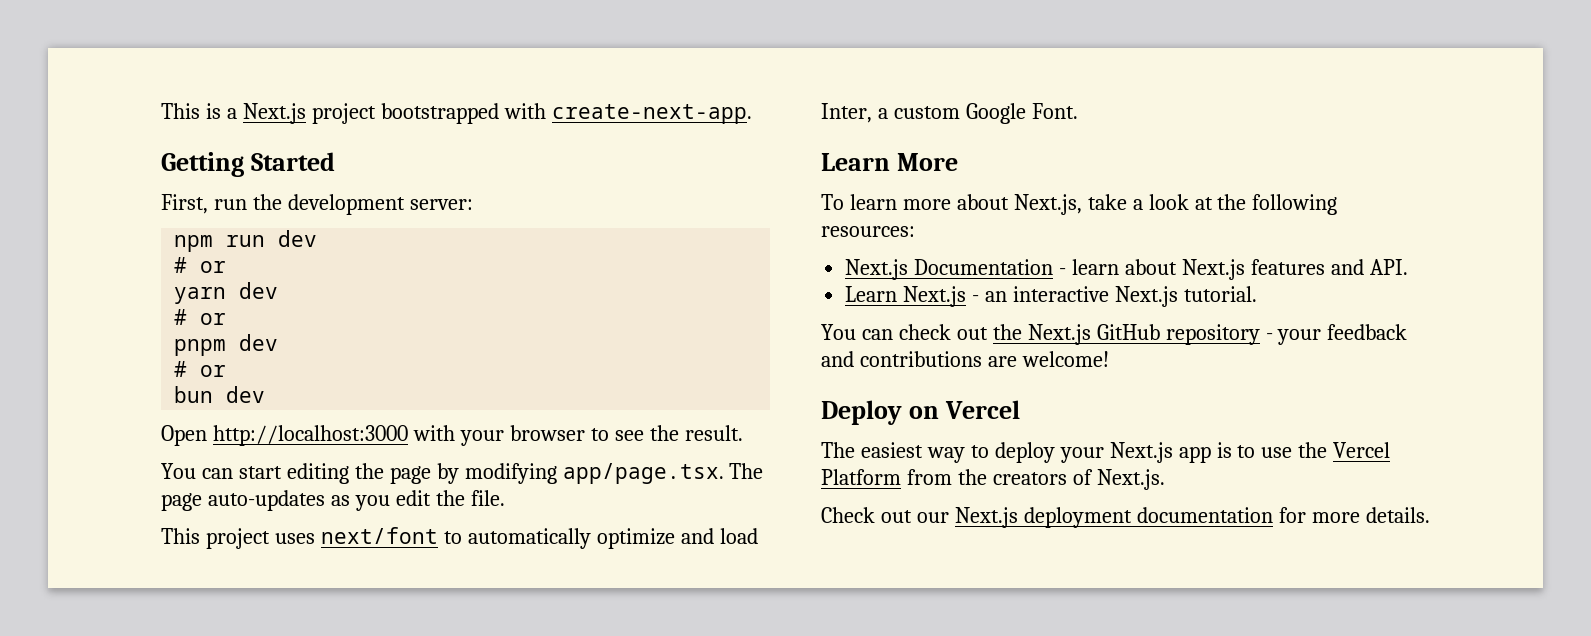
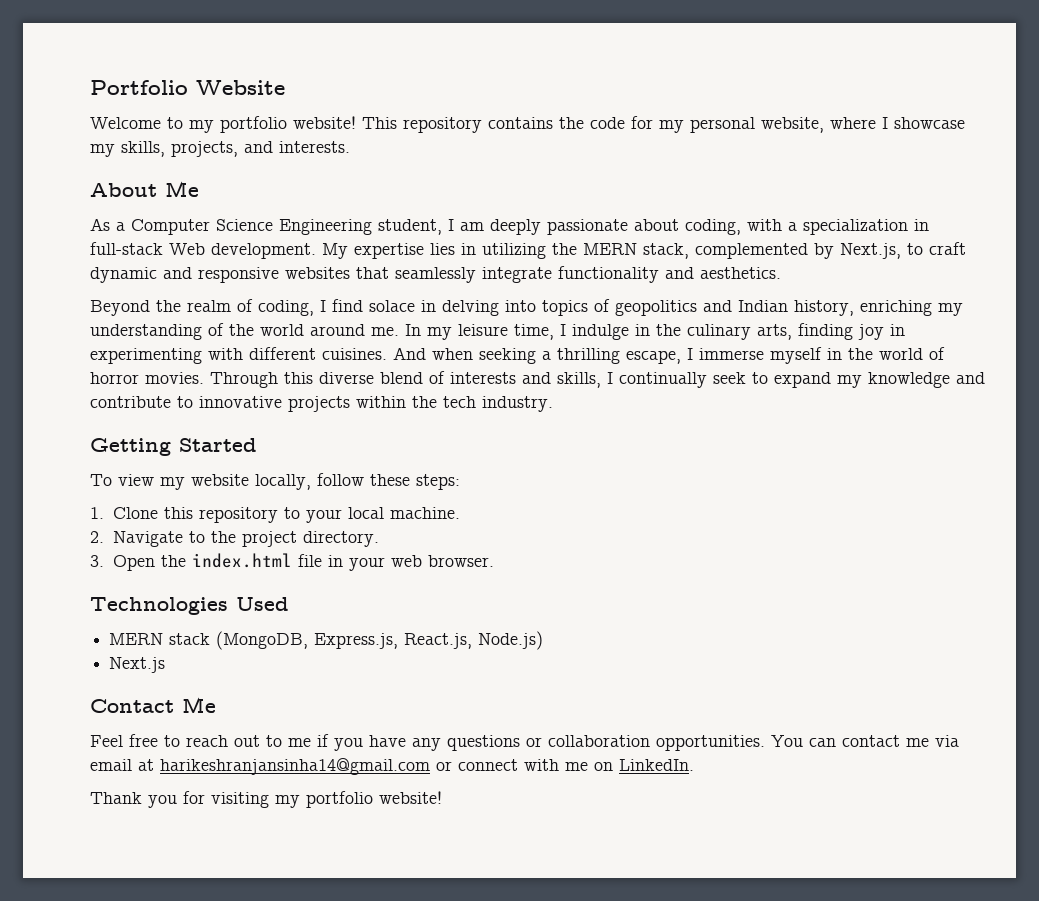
- This is a Next.js project bootstrapped with create-next-app.
+ Portfolio Website
+ Welcome to my portfolio website! This repository contains the code for my personal website, where I showcase my skills, projects, and interests.
+ About Me
+ As a Computer Science Engineering student, I am deeply passionate about coding, with a specialization in full-stack Web development. My expertise lies in utilizing the MERN stack, complemented by Next.js, to craft dynamic and responsive websites that seamlessly integrate functionality and aesthetics.
+ Beyond the realm of coding, I find solace in delving into topics of geopolitics and Indian history, enriching my understanding of the world around me. In my leisure time, I indulge in the culinary arts, finding joy in experimenting with different cuisines. And when seeking a thrilling escape, I immerse myself in the world of horror movies. Through this diverse blend of interests and skills, I continually seek to expand my knowledge and contribute to innovative projects within the tech industry.
  Getting Started
- First, run the development server:
- npm run dev
- # or
- yarn dev
- # or
- pnpm dev
- # or
- bun dev
- Open http://localhost:3000 with your browser to see the result.
- You can start editing the page by modifying app/page.tsx. The page auto-updates as you edit the file.
- This project uses next/font to automatically optimize and load Inter, a custom Google Font.
- Learn More
- To learn more about Next.js, take a look at the following resources:
- Next.js Documentation - learn about Next.js features and API.
- Learn Next.js - an interactive Next.js tutorial.
- You can check out the Next.js GitHub repository - your feedback and contributions are welcome!
- Deploy on Vercel
- The easiest way to deploy your Next.js app is to use the Vercel Platform from the creators of Next.js.
- Check out our Next.js deployment documentation for more details.
+ To view my website locally, follow these steps:
+ 1. Clone this repository to your local machine.
+ 2. Navigate to the project directory.
+ 3. Open the index.html file in your web browser.
+ Technologies Used
+ MERN stack (MongoDB, Express.js, React.js, Node.js)
+ Next.js
+ Contact Me
+ Feel free to reach out to me if you have any questions or collaboration opportunities. You can contact me via email at harikeshranjansinha14@gmail.com or connect with me on LinkedIn.
+ Thank you for visiting my portfolio website!

